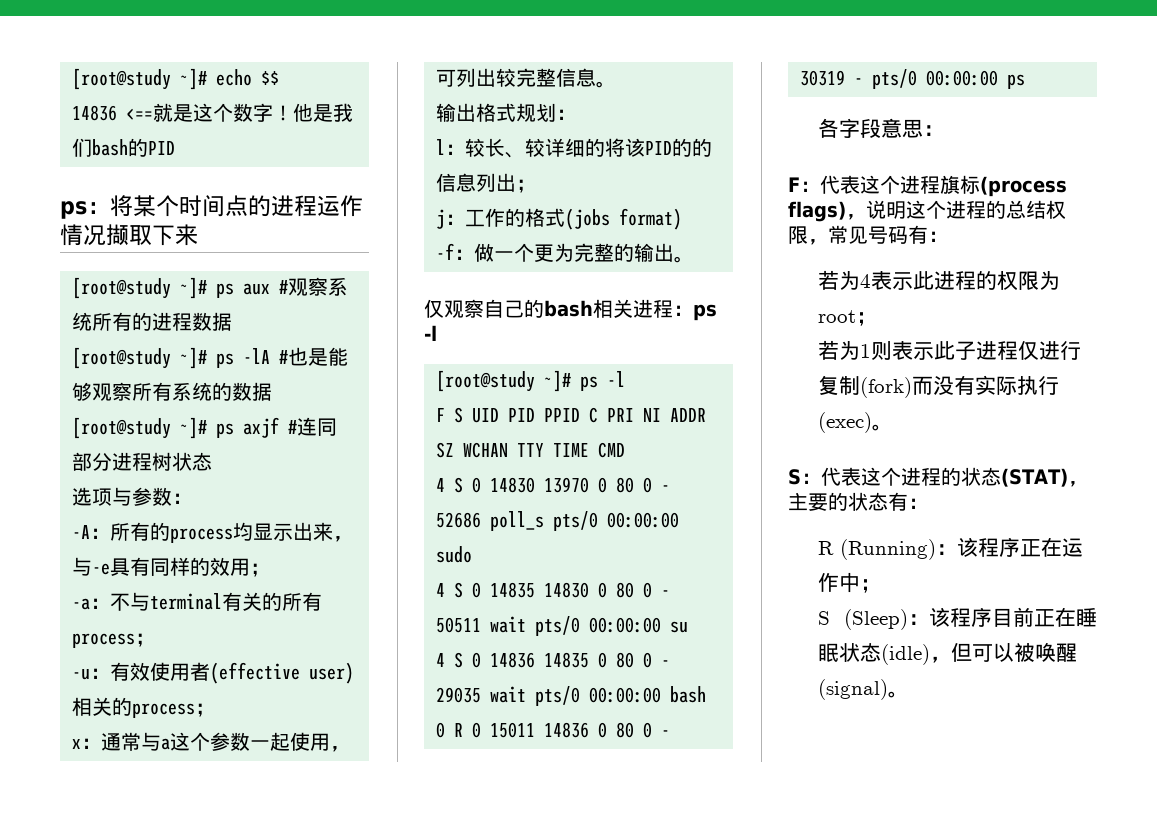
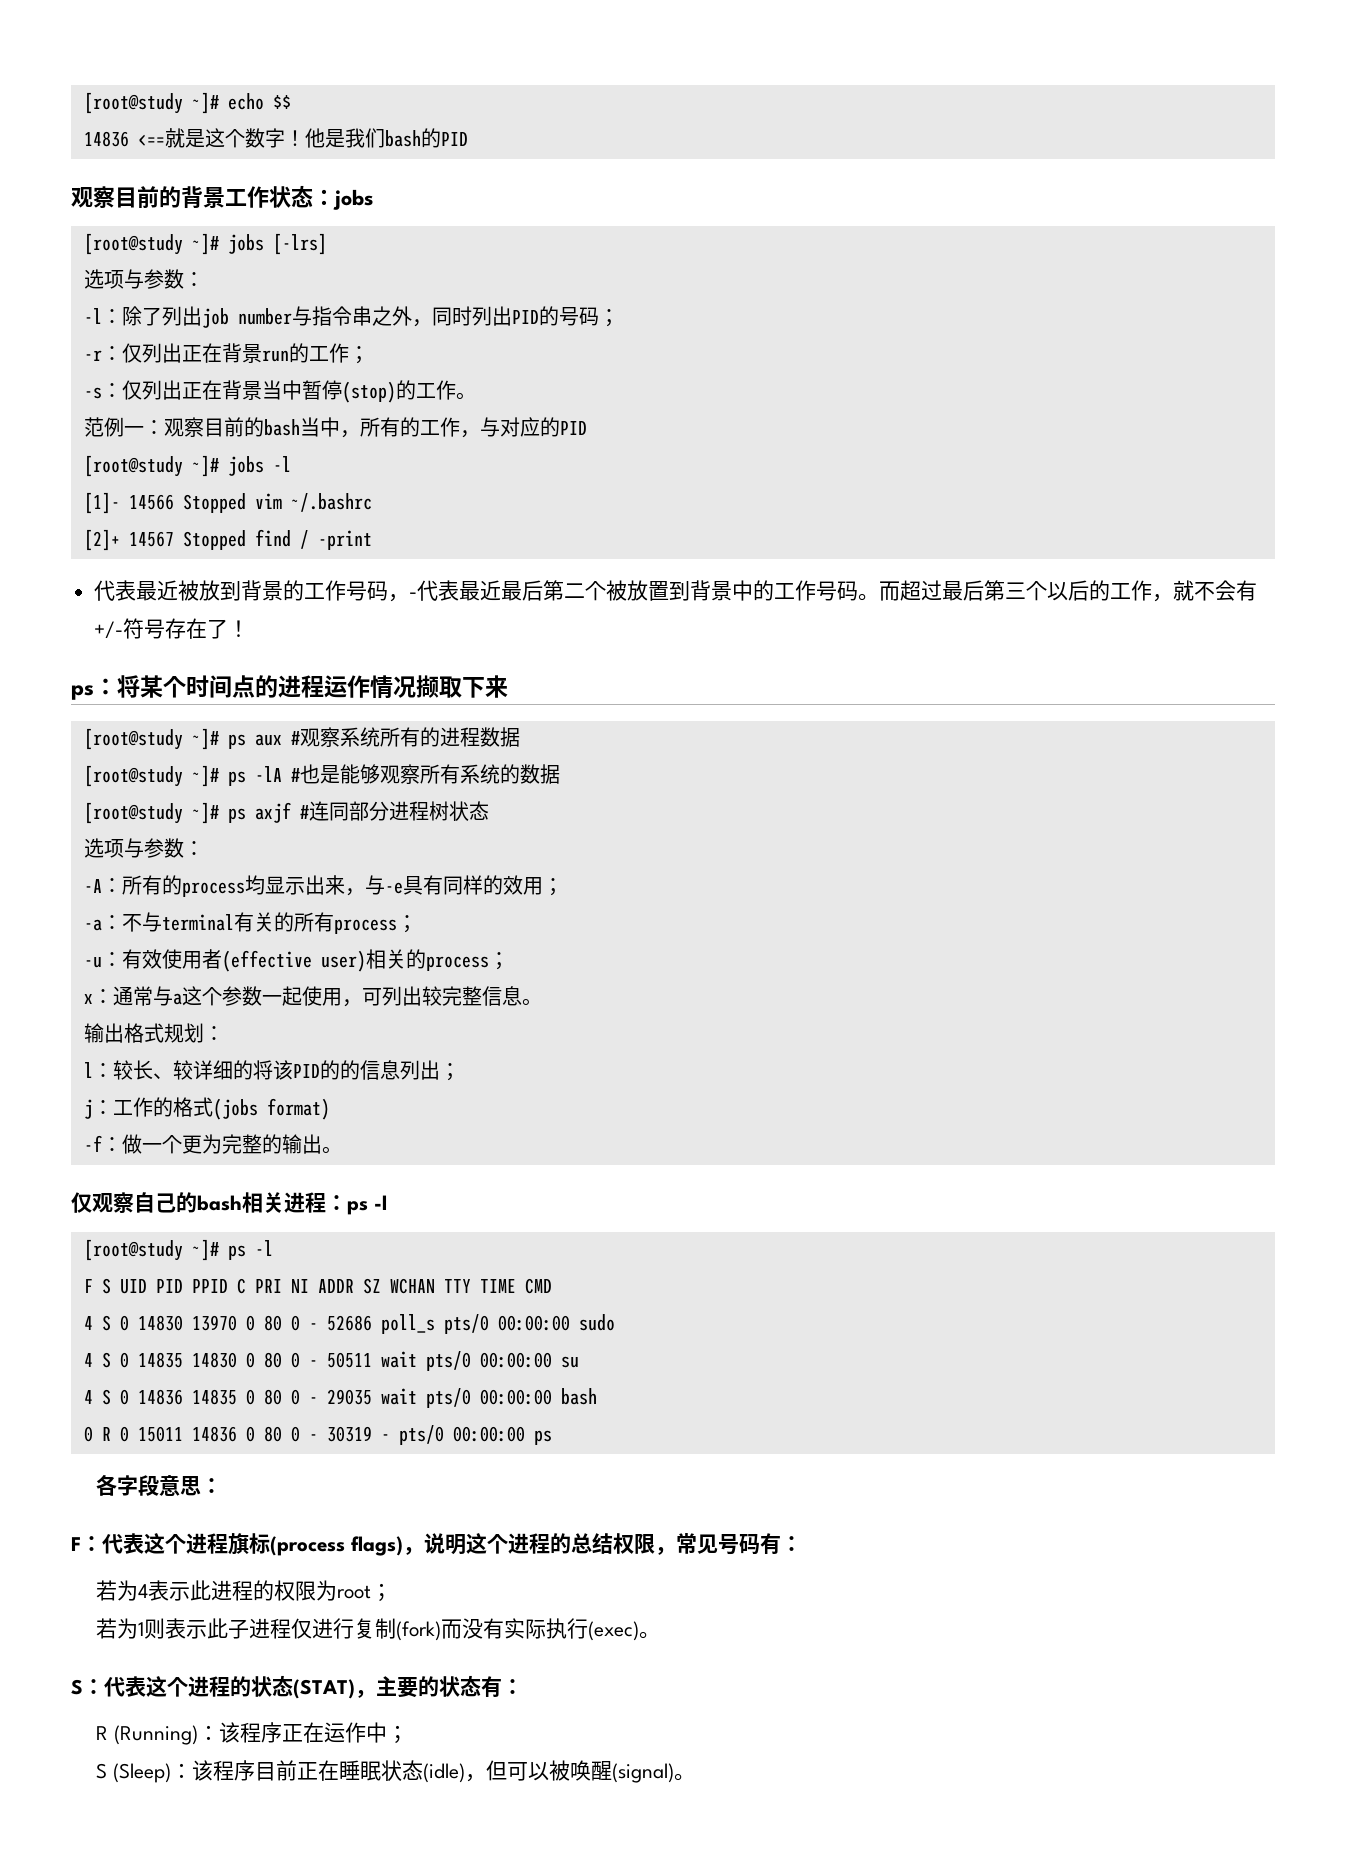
+ 观察目前的背景工作状态：jobs
+ [root@study ~]# jobs [-lrs]
+ 选项与参数：
+ -l：除了列出job number与指令串之外，同时列出PID的号码；
+ -r：仅列出正在背景run的工作；
+ -s：仅列出正在背景当中暂停(stop)的工作。
+ 范例一：观察目前的bash当中，所有的工作，与对应的PID
+ [root@study ~]# jobs -l
+ [1]- 14566 Stopped vim ~/.bashrc
+ [2]+ 14567 Stopped find / -print
+ 代表最近被放到背景的工作号码，-代表最近最后第二个被放置到背景中的工作号码。而超过最后第三个以后的工作，就不会有+/-符号存在了！

